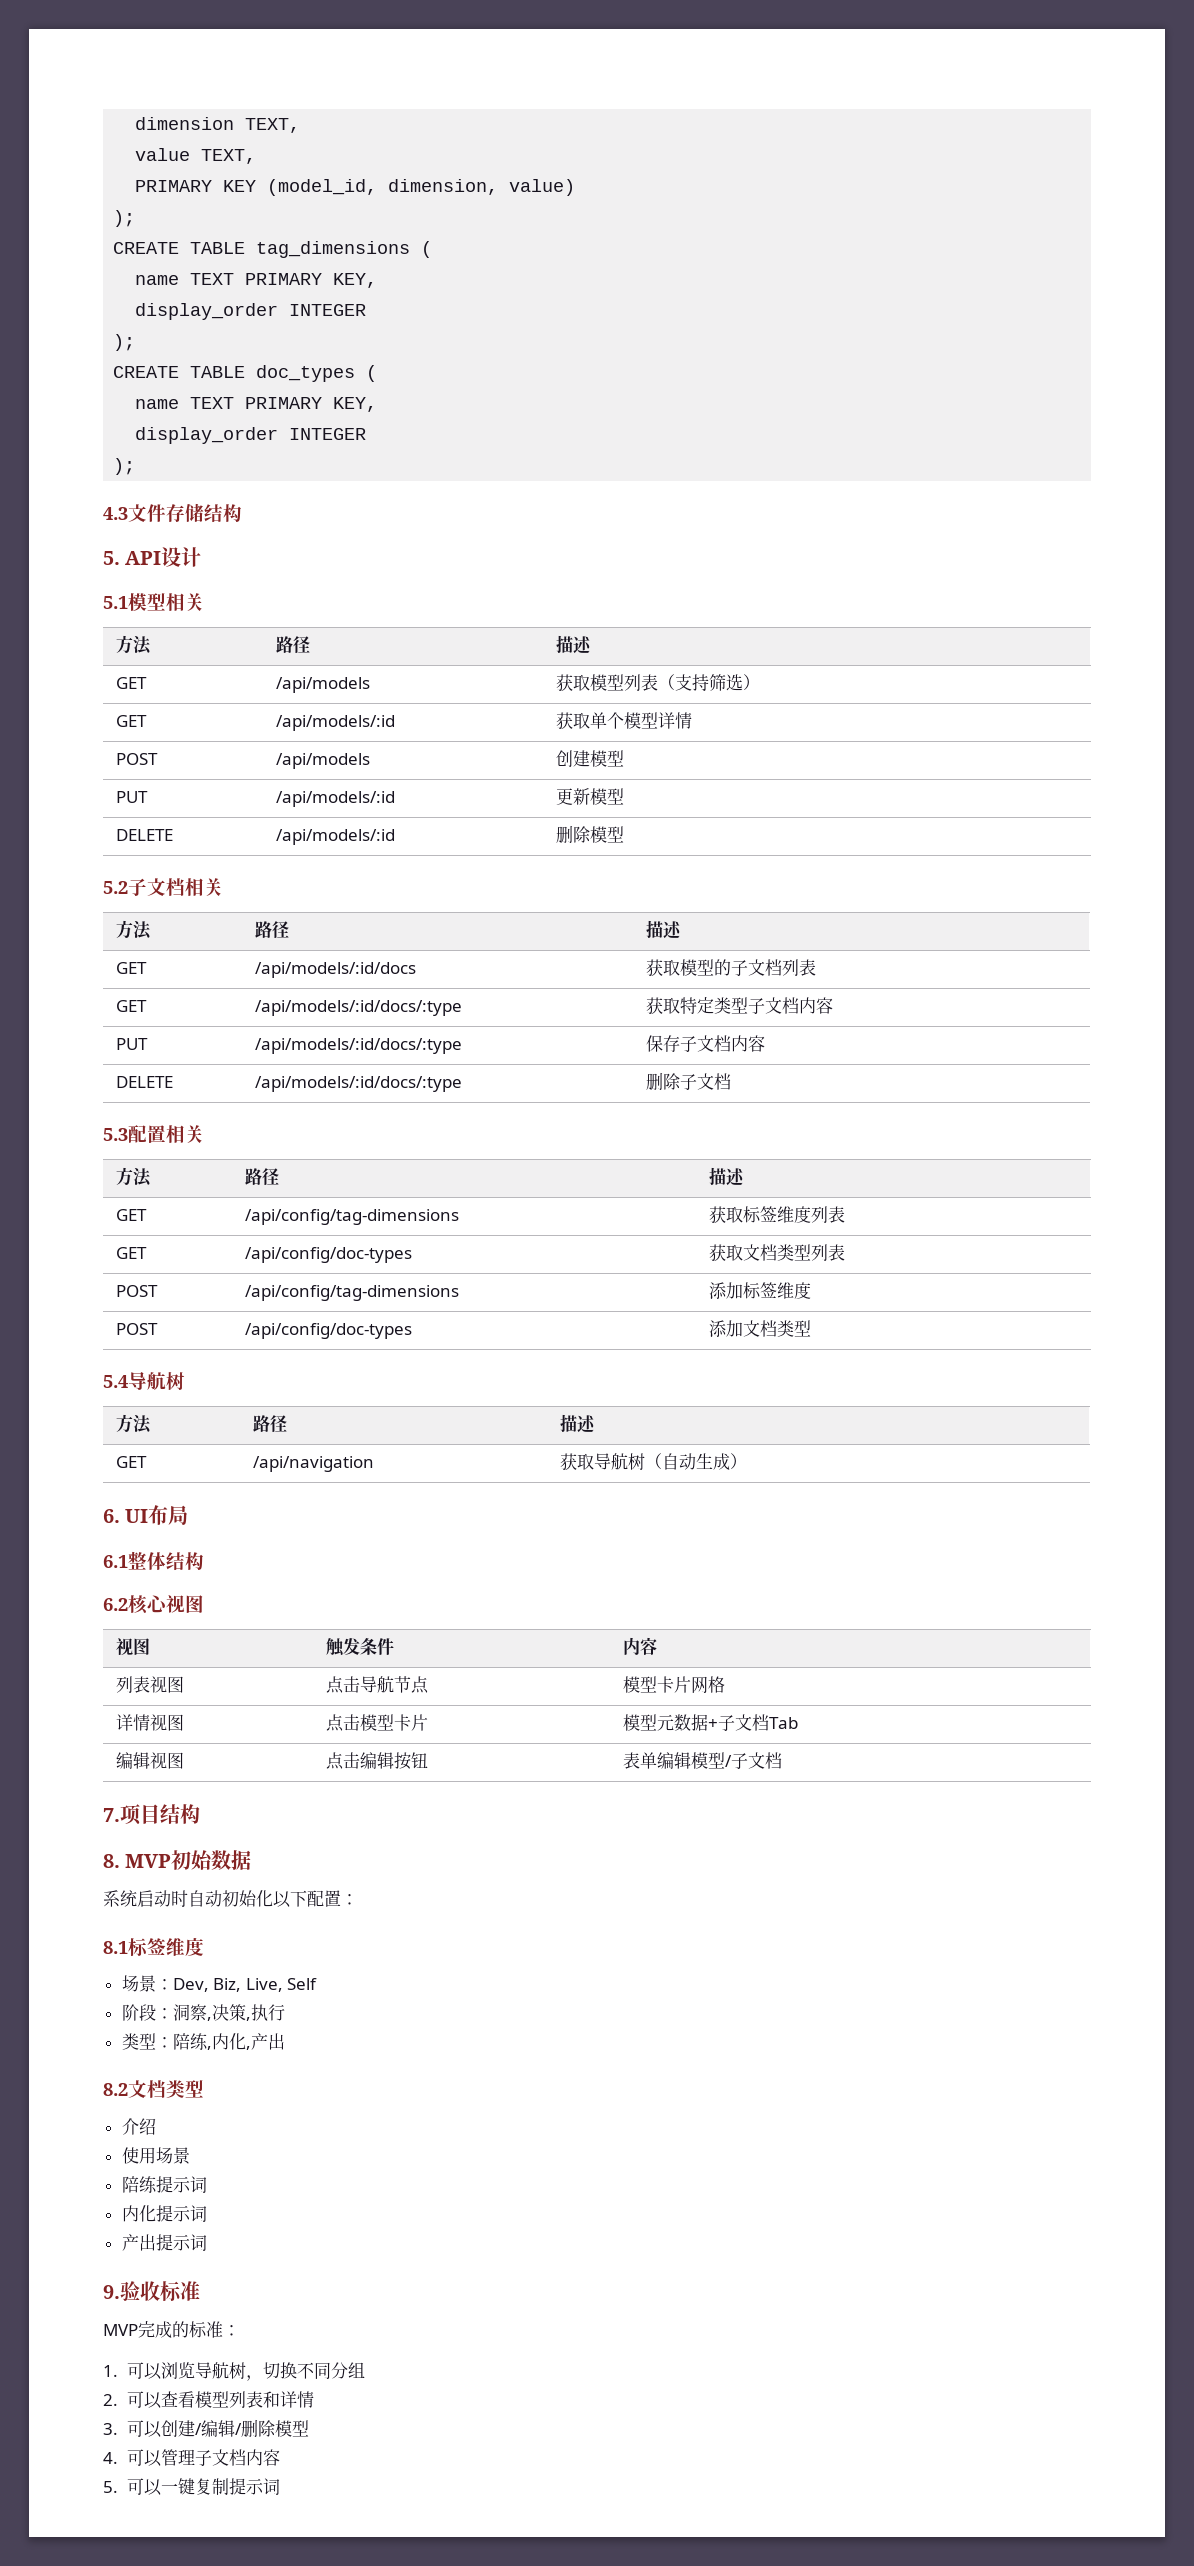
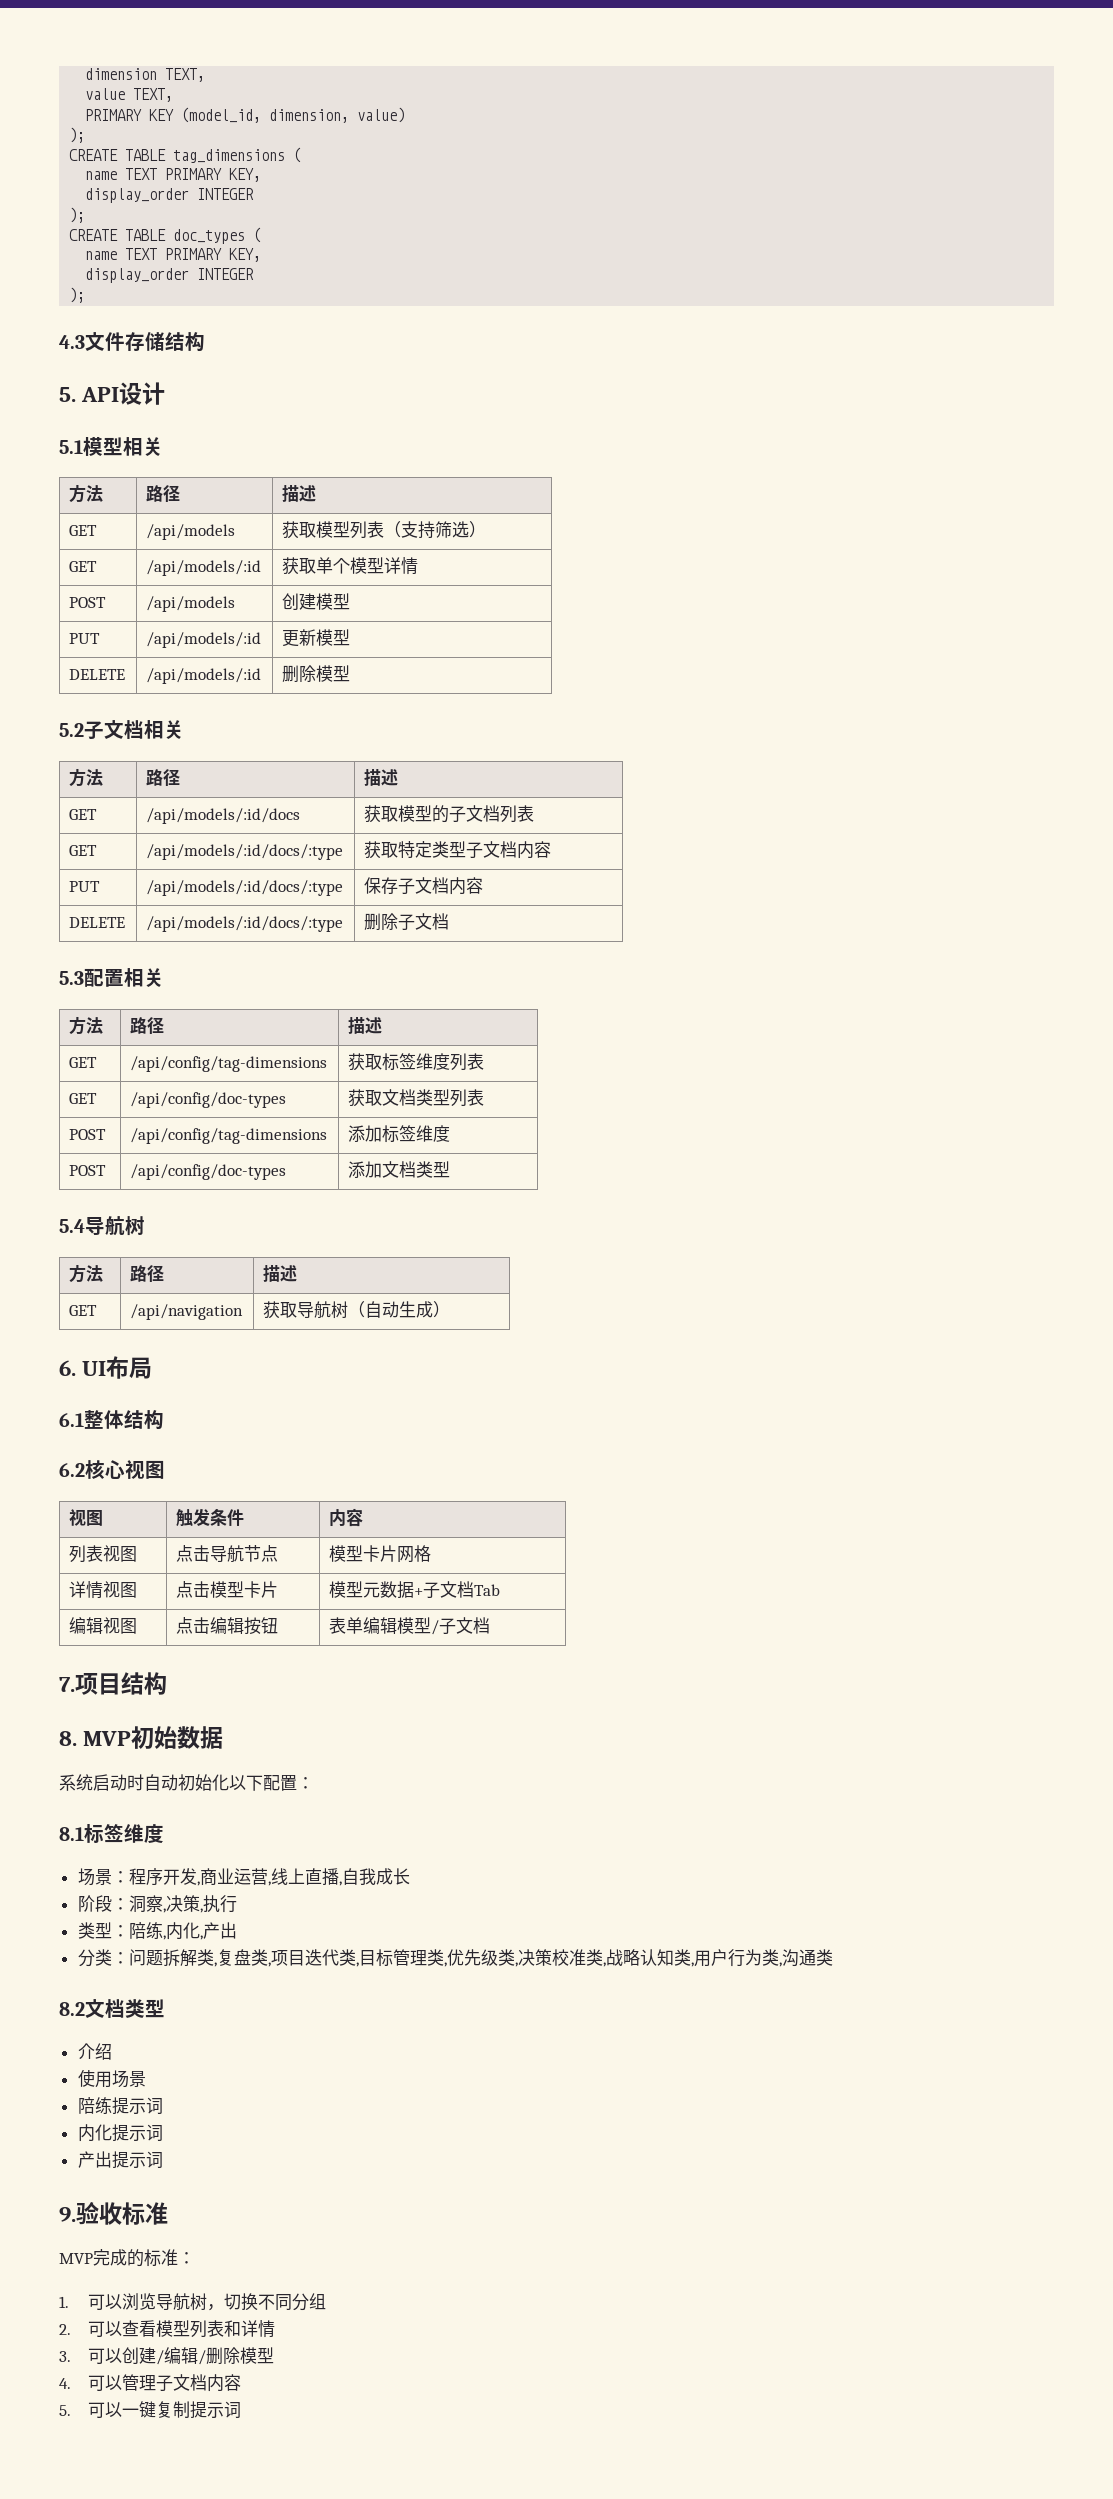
- 场景：Dev, Biz, Live, Self
+ 场景：程序开发,商业运营,线上直播,自我成长
+ 分类：问题拆解类,复盘类,项目迭代类,目标管理类,优先级类,决策校准类,战略认知类,用户行为类,沟通类

